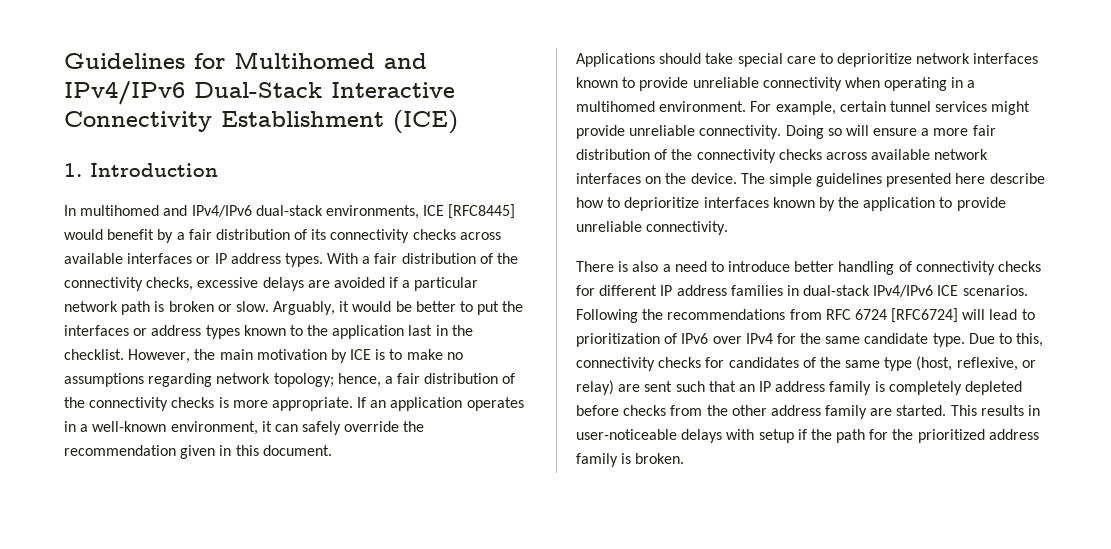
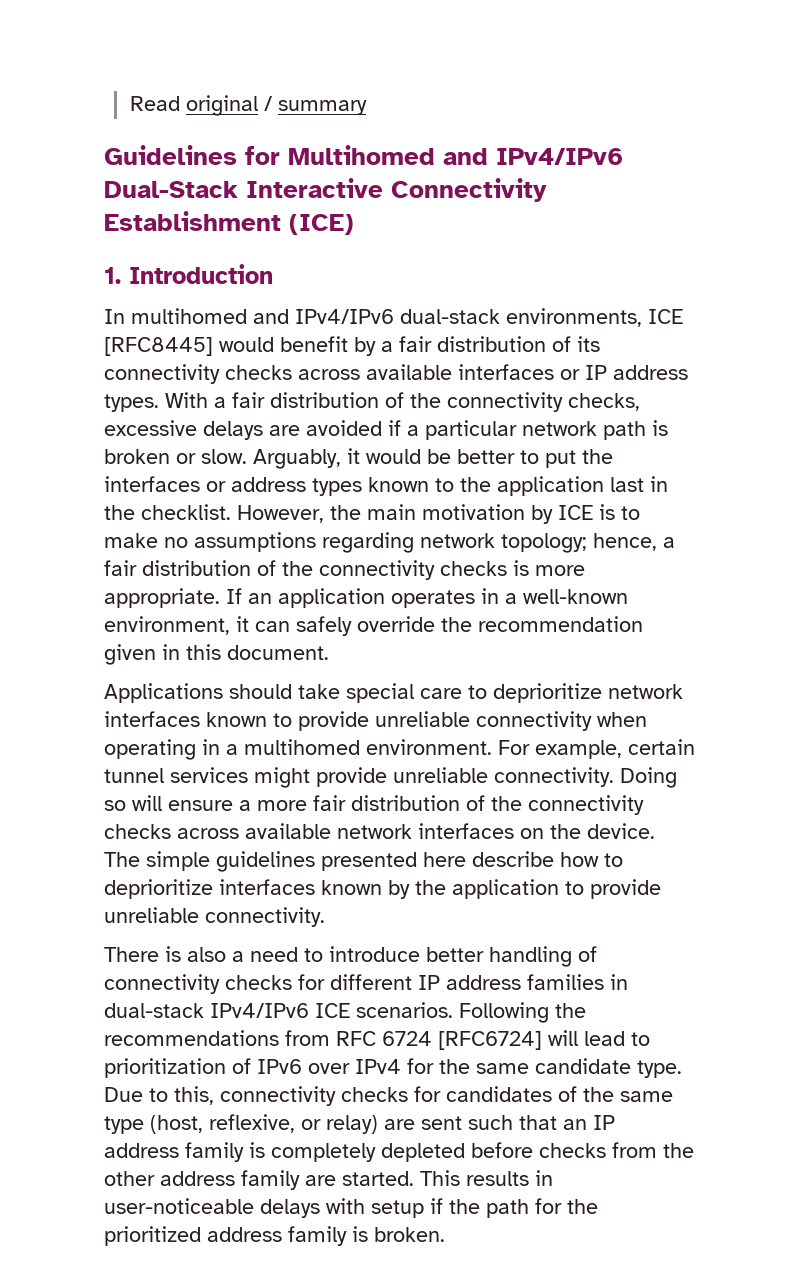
+ Read original / summary

